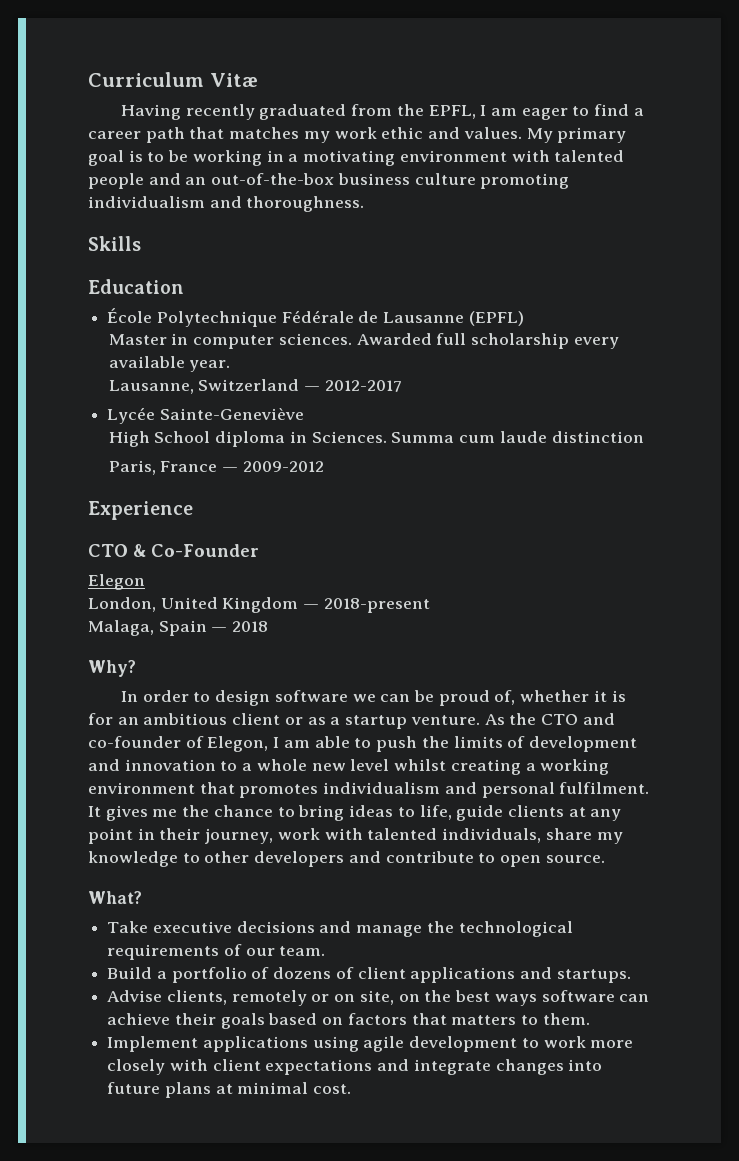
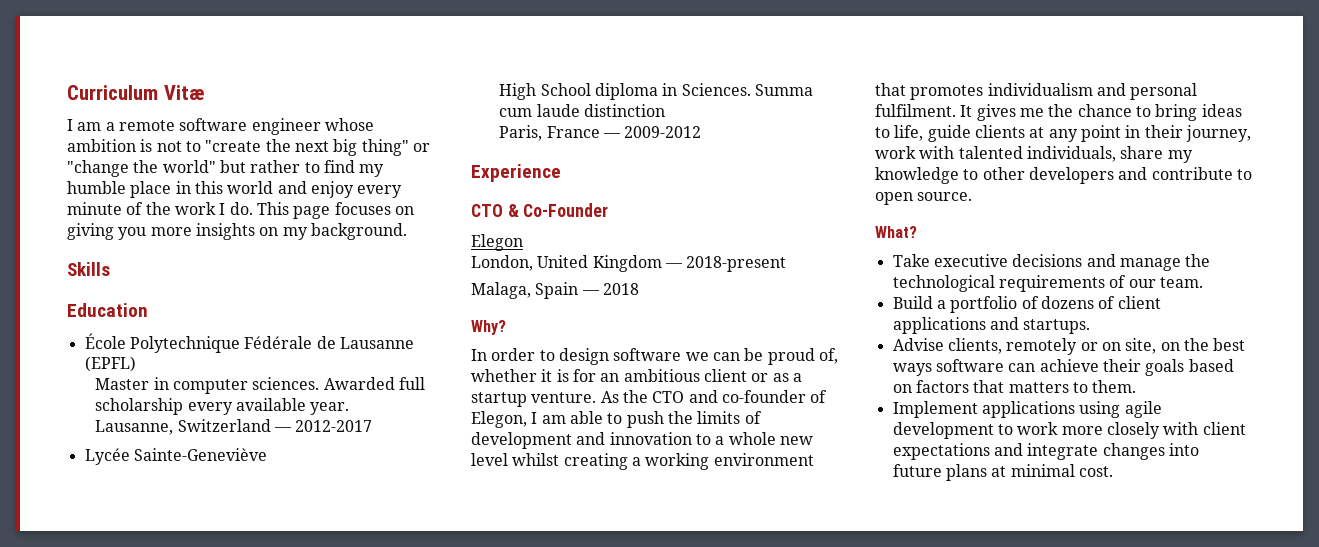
- Having recently graduated from the EPFL, I am eager to find a career path that matches my work ethic and values. My primary goal is to be working in a motivating environment with talented people and an out-of-the-box business culture promoting individualism and thoroughness.
+ I am a remote software engineer whose ambition is not to "create the next big thing" or "change the world" but rather to find my humble place in this world and enjoy every minute of the work I do. This page focuses on giving you more insights on my background.

